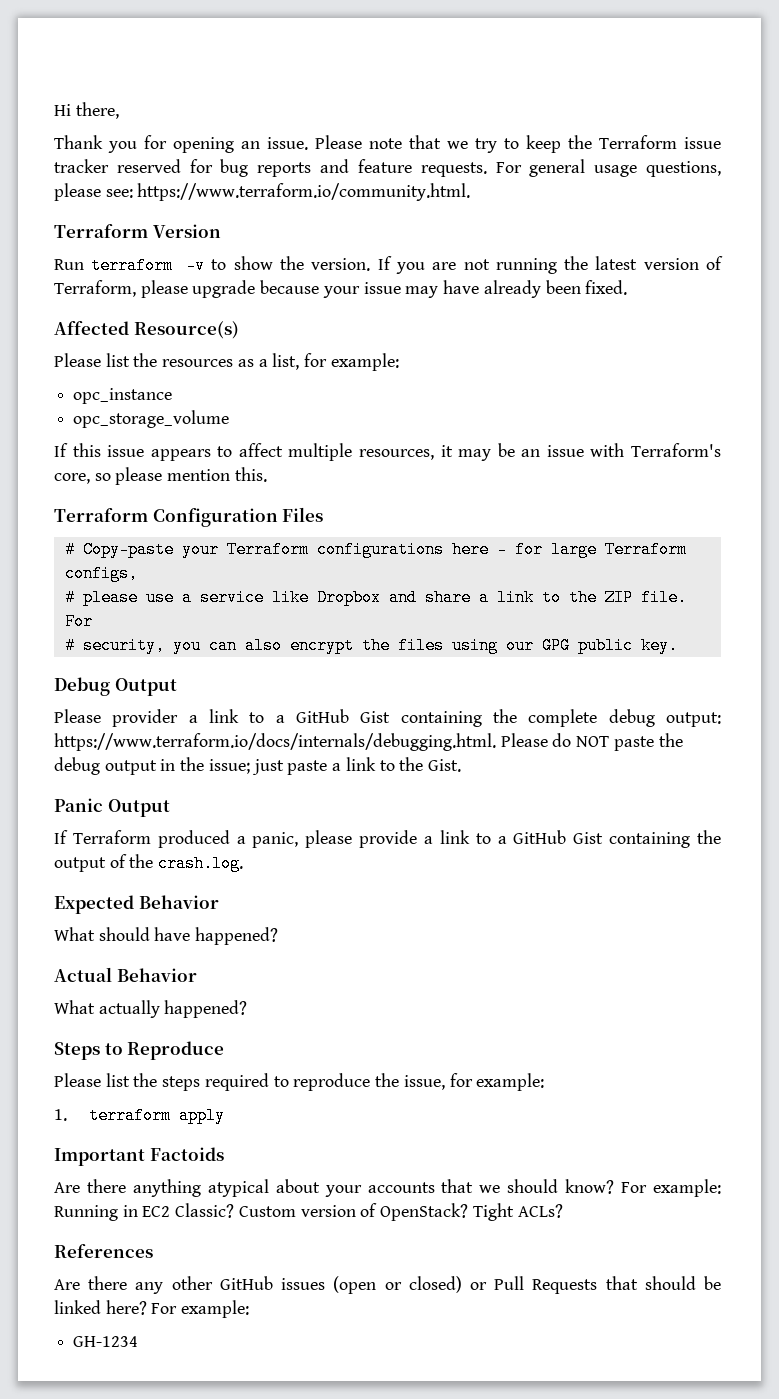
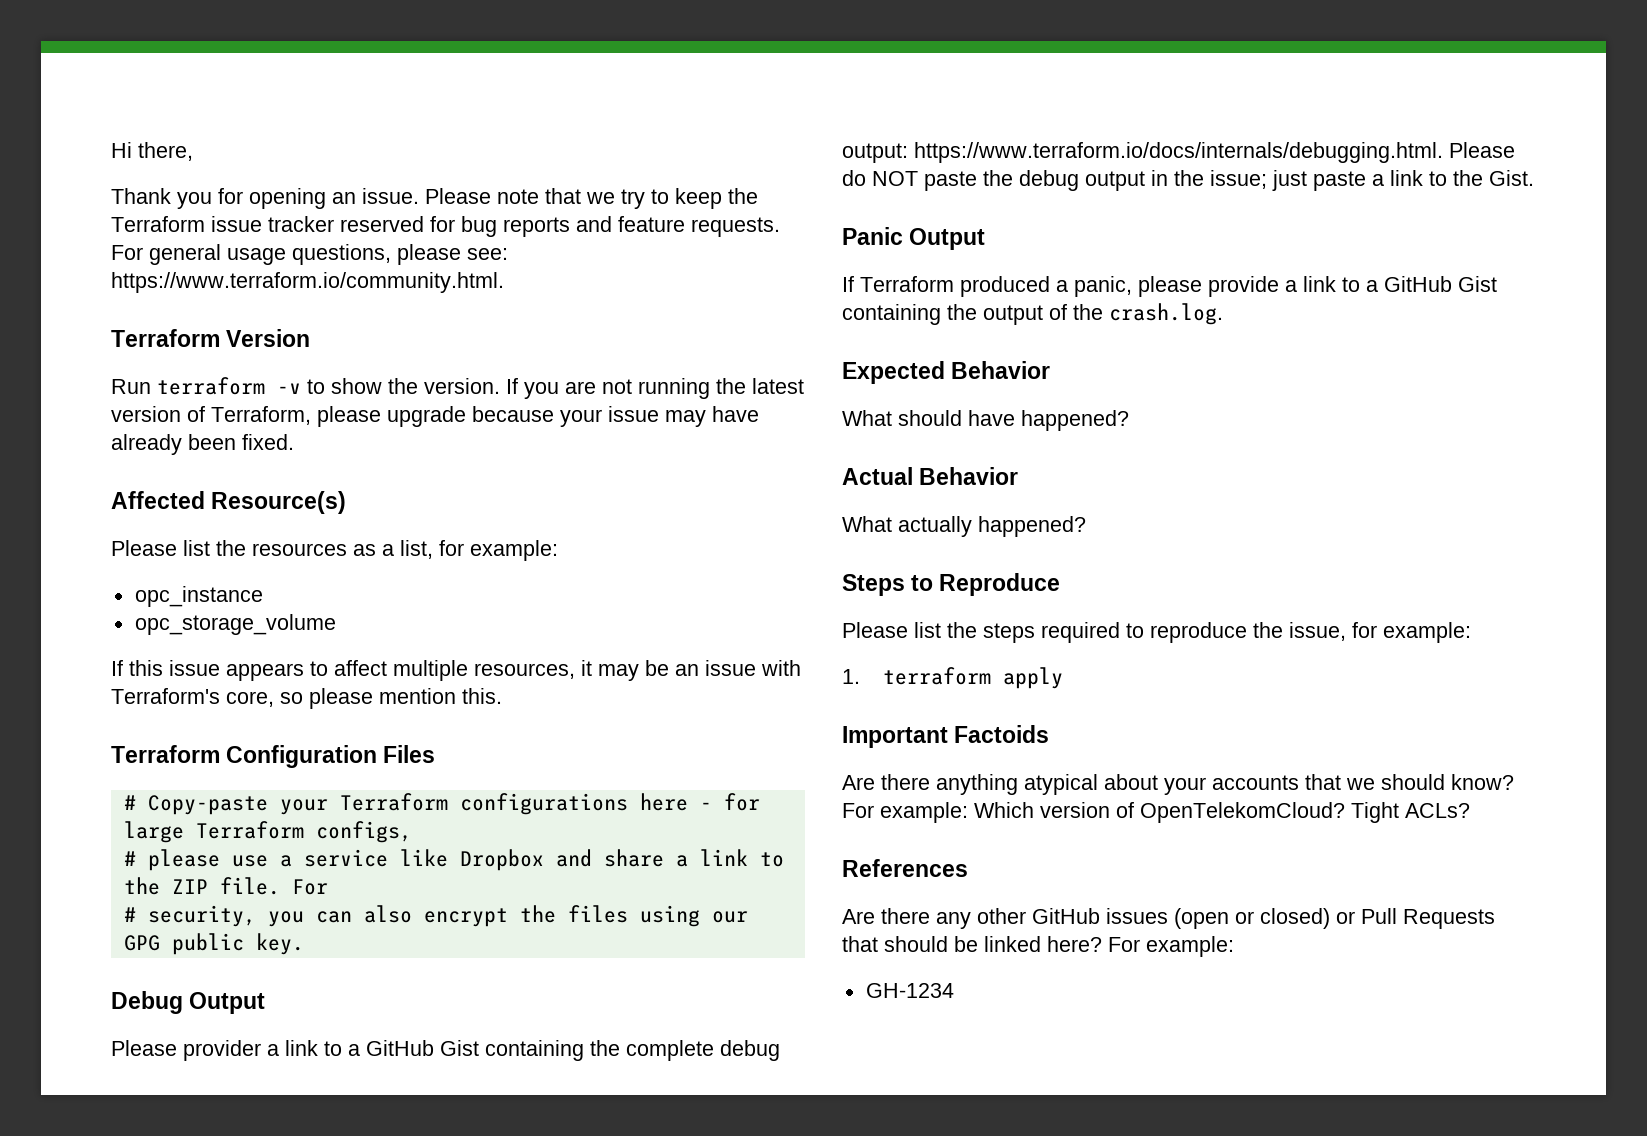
- For example: Running in EC2 Classic? Custom version of OpenStack?
+ For example: Which version of OpenTelekomCloud?

